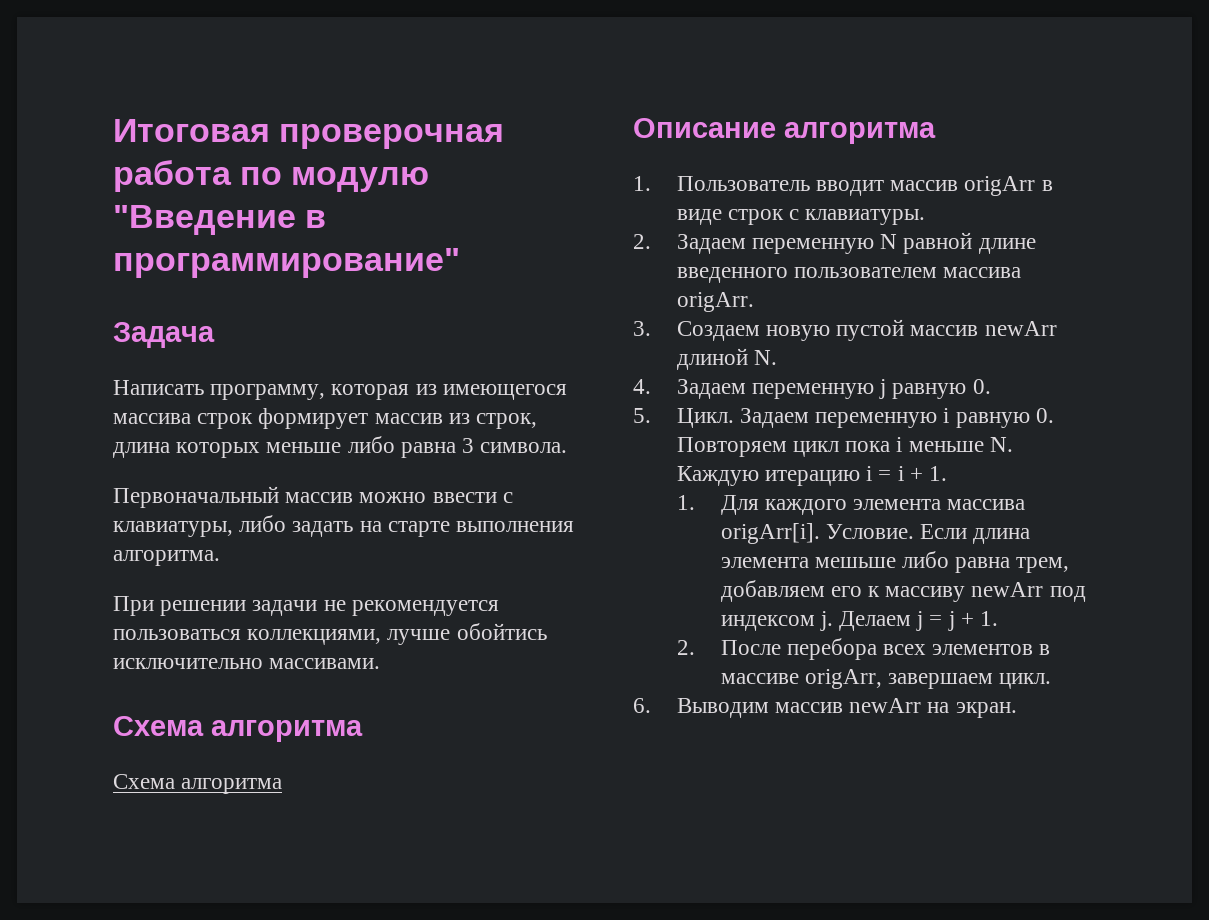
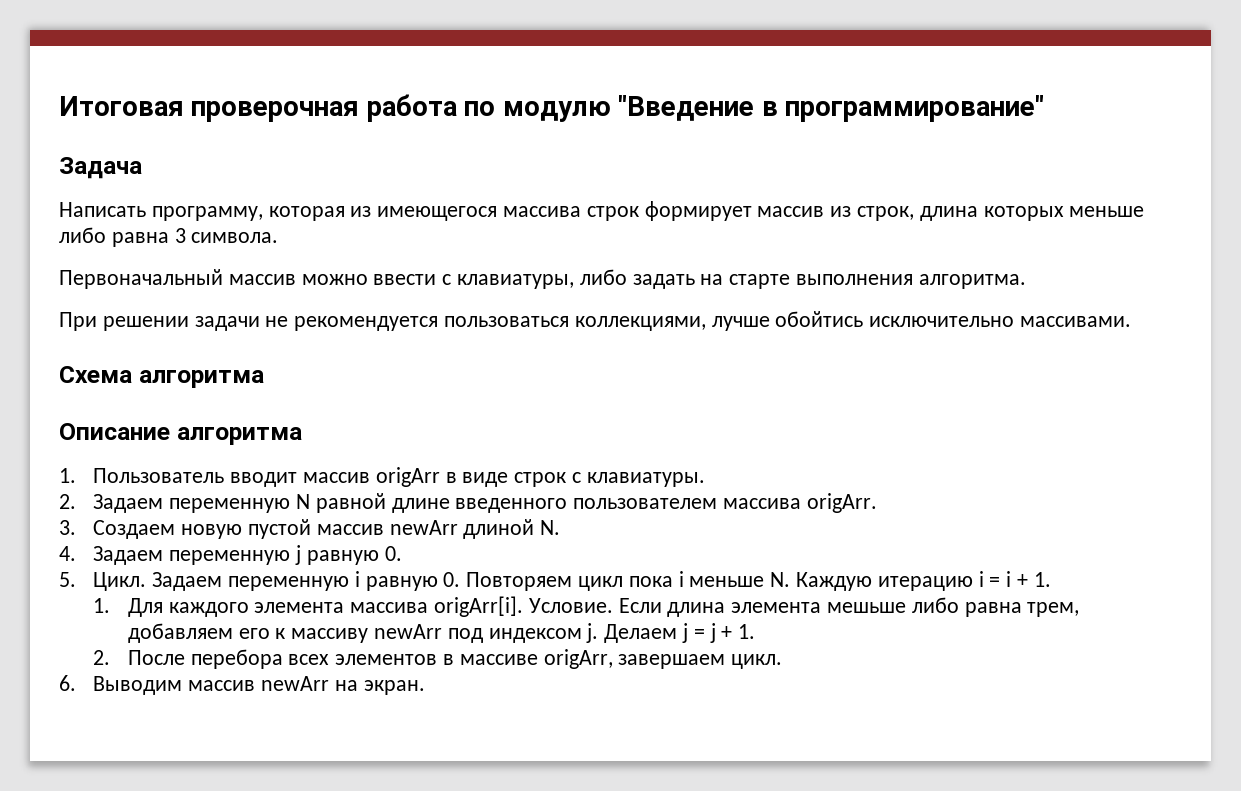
  При решении задачи не рекомендуется пользоваться коллекциями, лучше обойтись исключительно массивами.
- Схема алгоритма

